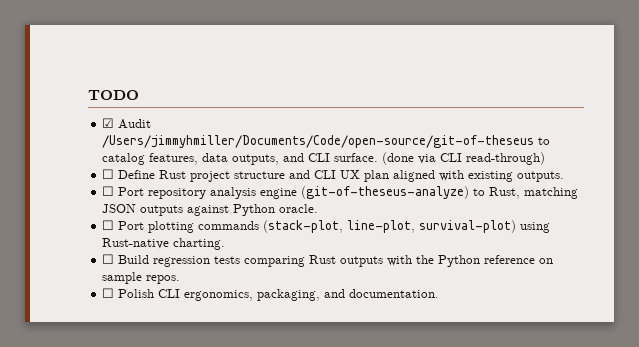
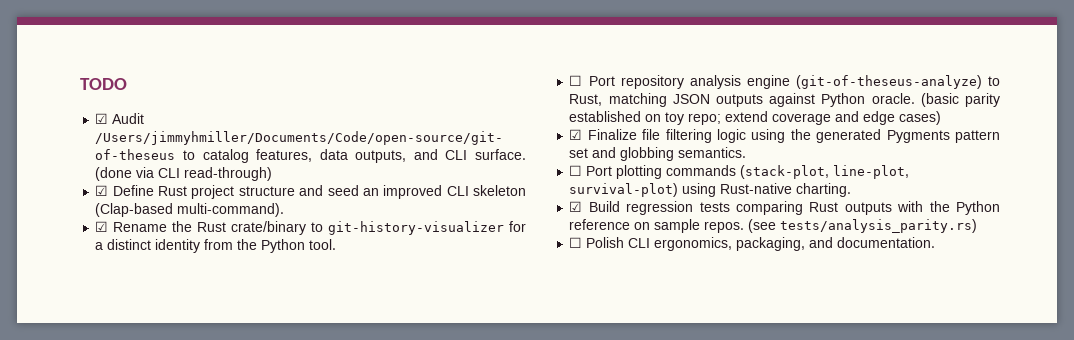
- ☐ Define Rust project structure and CLI UX plan aligned with existing outputs.
+ ☑ Define Rust project structure and seed an improved CLI skeleton (Clap-based multi-command).
+ ☑ Rename the Rust crate/binary to git-history-visualizer for a distinct identity from the Python tool.
+ (basic parity established on toy repo; extend coverage and edge cases)
+ ☑ Finalize file filtering logic using the generated Pygments pattern set and globbing semantics.
- ☐ Build regression tests comparing Rust outputs with the Python reference on sample repos.
+ ☑ Build regression tests comparing Rust outputs with the Python reference on sample repos. (see tests/analysis_parity.rs)

